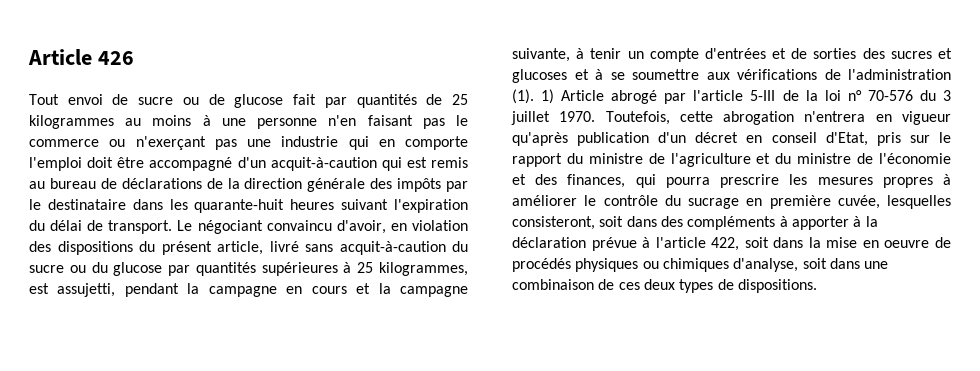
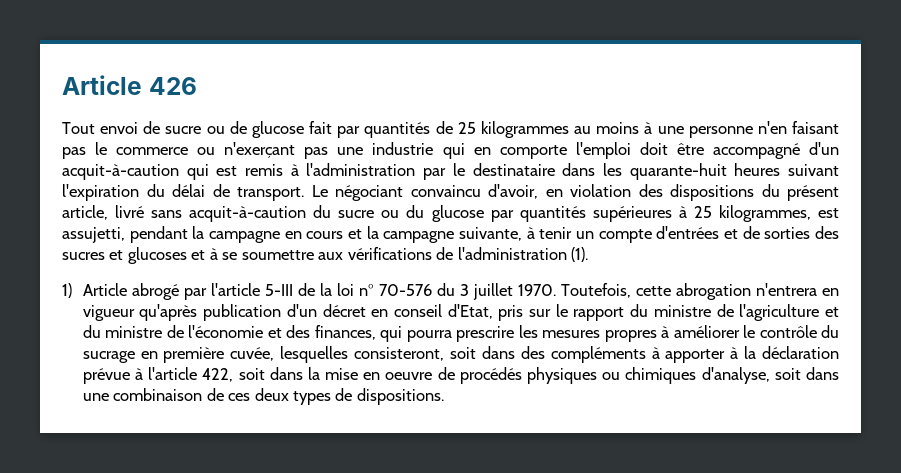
- Tout envoi de sucre ou de glucose fait par quantités de 25 kilogrammes au moins à une personne n'en faisant pas le commerce ou n'exerçant pas une industrie qui en comporte l'emploi doit être accompagné d'un acquit-à-caution qui est remis au bureau de déclarations de la direction générale des impôts par le destinataire dans les quarante-huit heures suivant l'expiration du délai de transport.
+ Tout envoi de sucre ou de glucose fait par quantités de 25 kilogrammes au moins à une personne n'en faisant pas le commerce ou n'exerçant pas une industrie qui en comporte l'emploi doit être accompagné d'un acquit-à-caution qui est remis à l'administration par le destinataire dans les quarante-huit heures suivant l'expiration du délai de transport.
- Le négociant convaincu d'avoir, en violation des dispositions du présent article, livré sans acquit-à-caution du sucre ou du glucose par quantités supérieures à 25 kilogrammes, est assujetti, pendant la campagne en cours et la campagne suivante, à tenir un compte d'entrées et de sorties des sucres et glucoses et à se soumettre aux vérifications de l'administration (1). 1) Article abrogé par l'article 5-III de la loi n° 70-576 du 3 juillet 1970.
+ Le négociant convaincu d'avoir, en violation des dispositions du présent article, livré sans acquit-à-caution du sucre ou du glucose par quantités supérieures à 25 kilogrammes, est assujetti, pendant la campagne en cours et la campagne suivante, à tenir un compte d'entrées et de sorties des sucres et glucoses et à se soumettre aux vérifications de l'administration (1).
+ 1) Article abrogé par l'article 5-III de la loi n° 70-576 du 3 juillet 1970.

